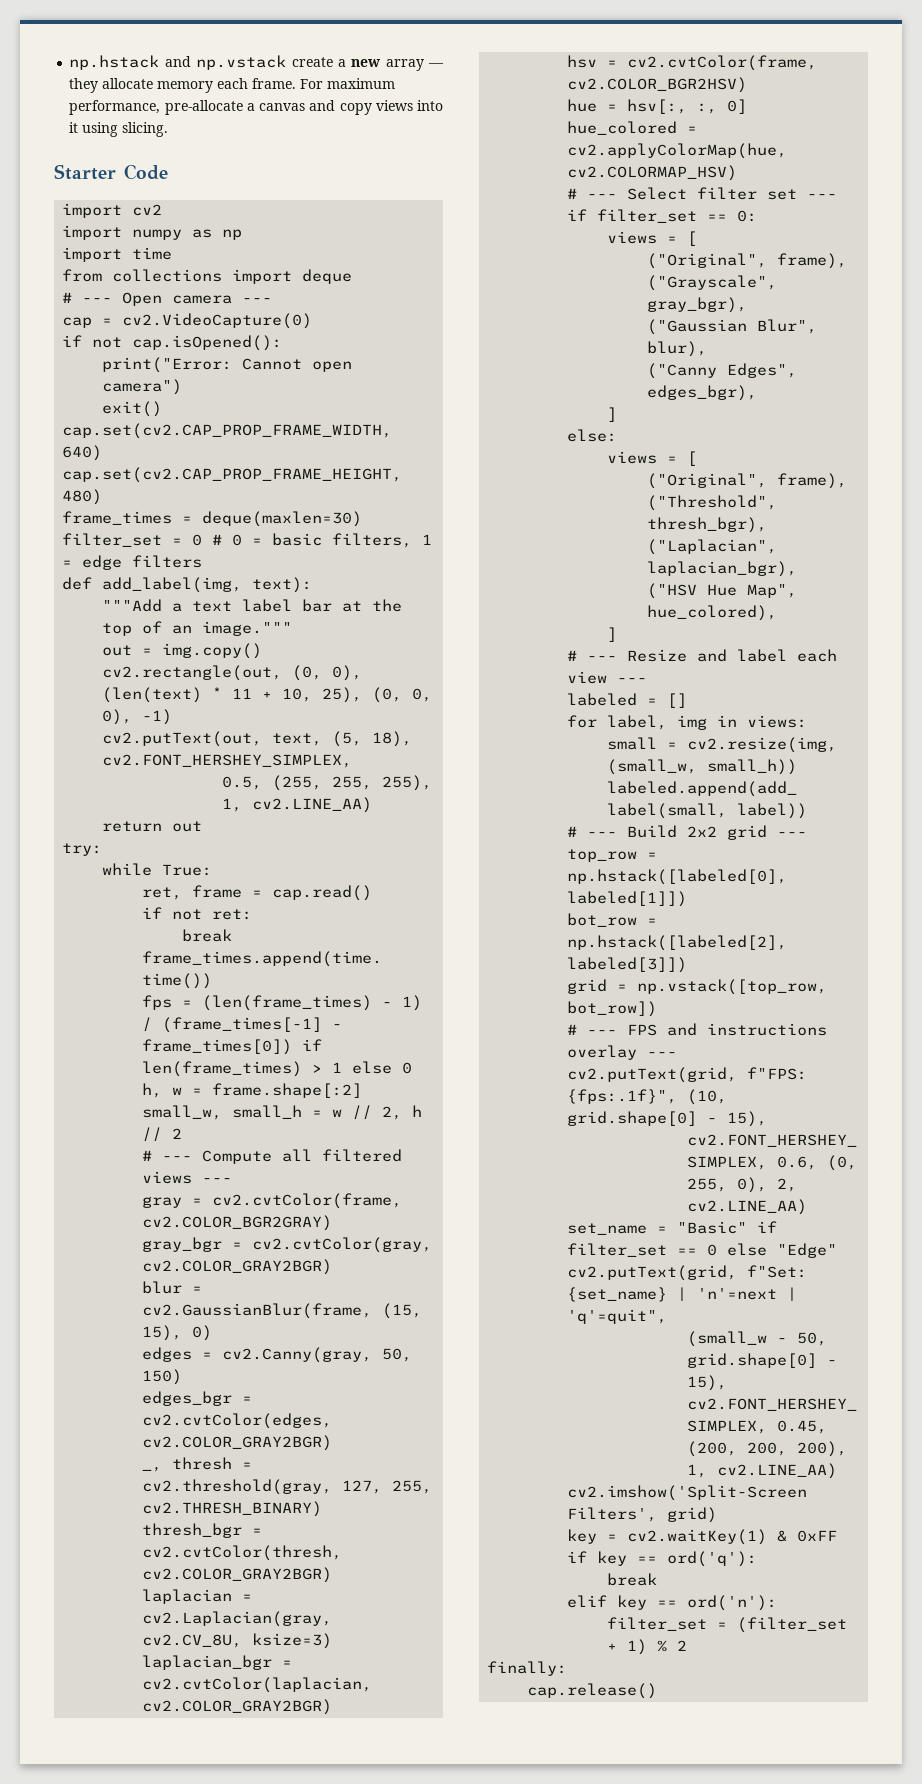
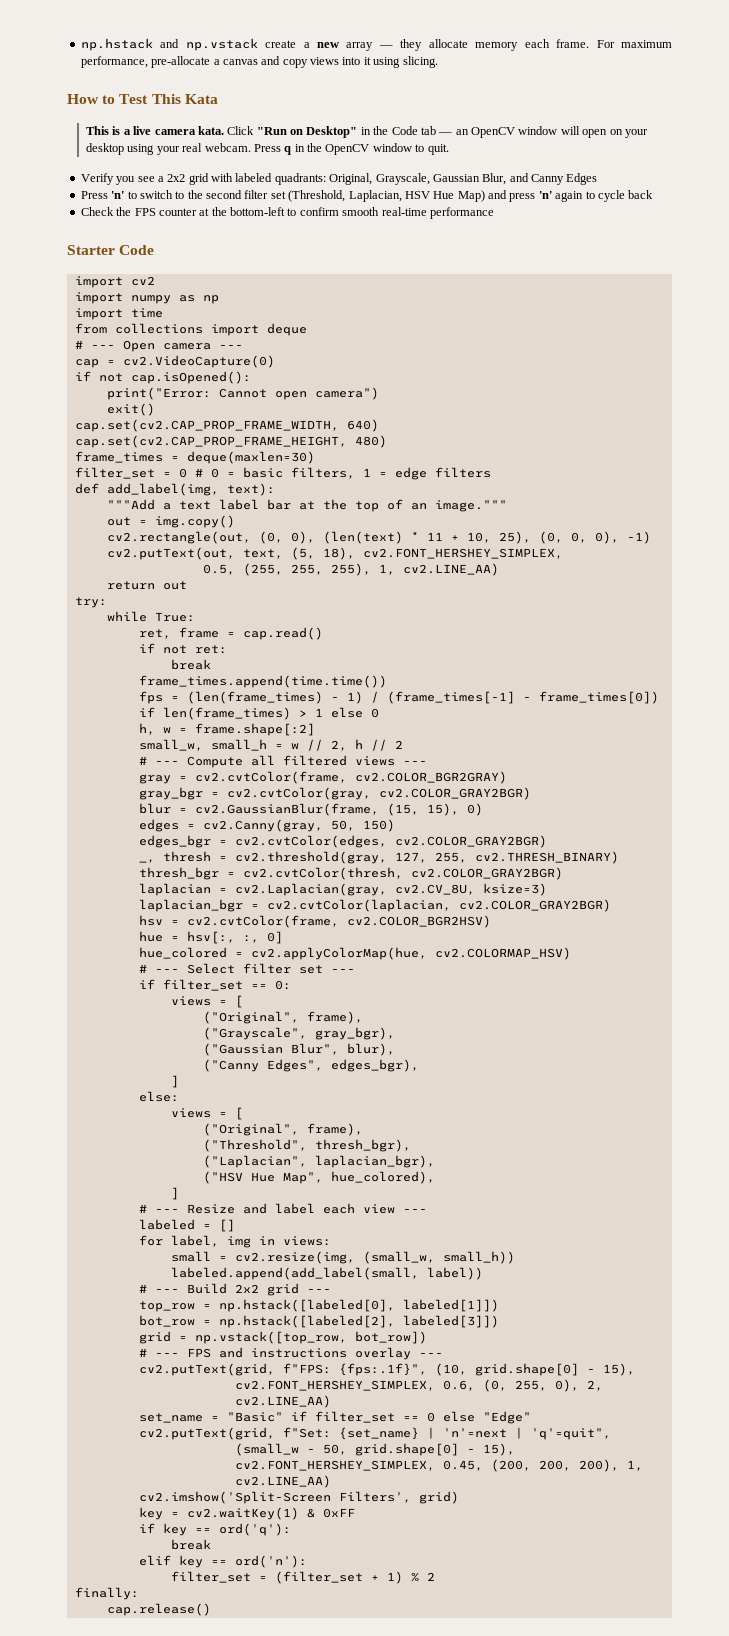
+ How to Test This Kata
+ This is a live camera kata. Click "Run on Desktop" in the Code tab — an OpenCV window will open on your desktop using your real webcam. Press q in the OpenCV window to quit.
+ Verify you see a 2x2 grid with labeled quadrants: Original, Grayscale, Gaussian Blur, and Canny Edges
+ Press 'n' to switch to the second filter set (Threshold, Laplacian, HSV Hue Map) and press 'n' again to cycle back
+ Check the FPS counter at the bottom-left to confirm smooth real-time performance

